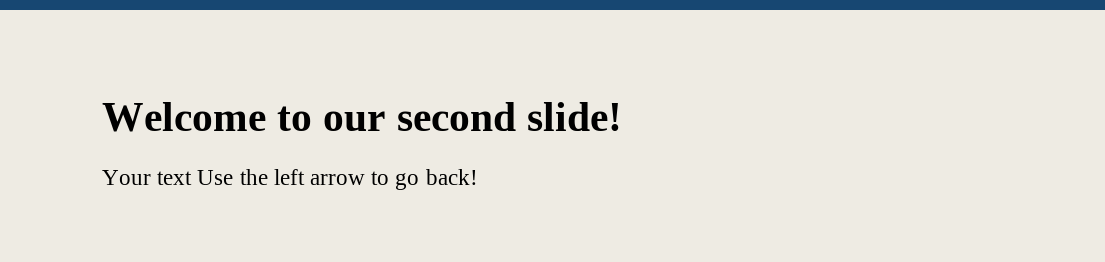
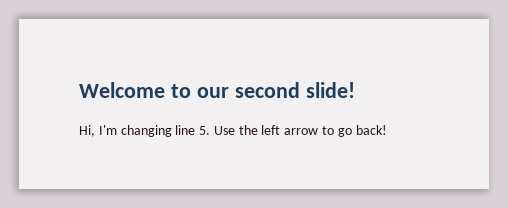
- Your text Use the left arrow to go back!
+ Hi, I'm changing line 5. Use the left arrow to go back!

